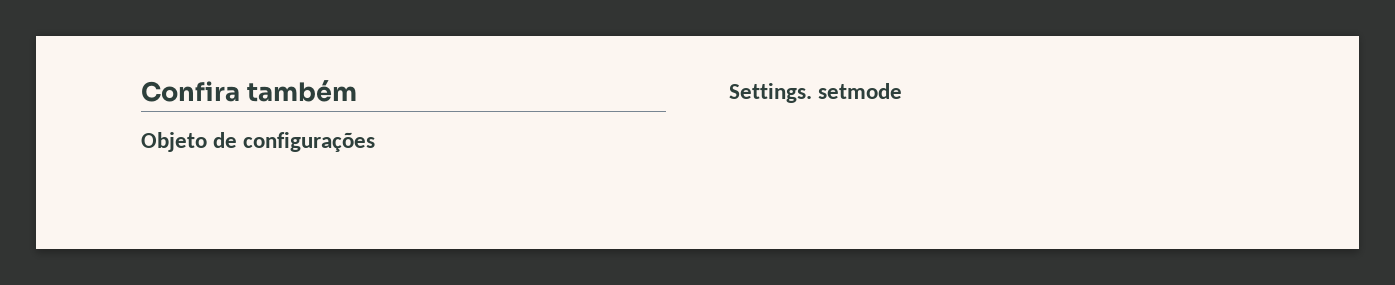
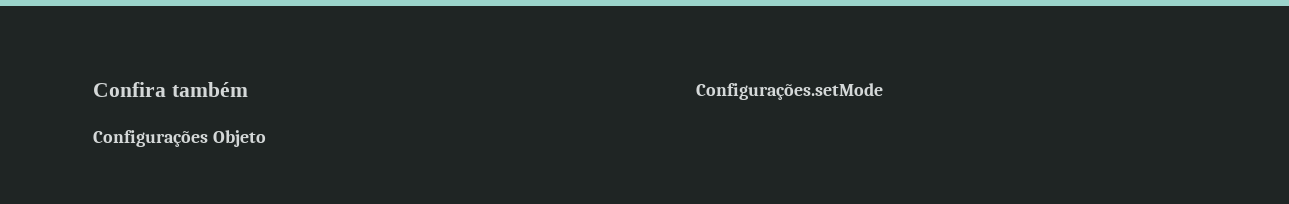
- Objeto de configurações
- Settings. setmode
+ Configurações Objeto
+ Configurações.setMode

